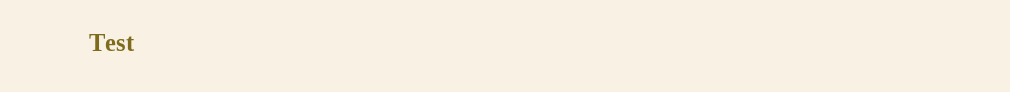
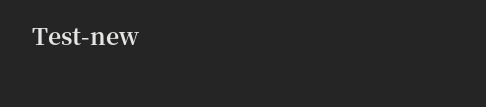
- Test
+ Test-new

